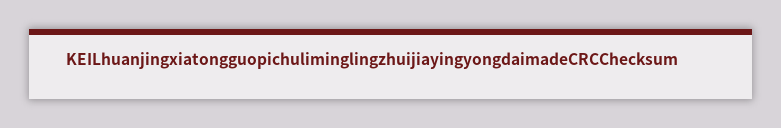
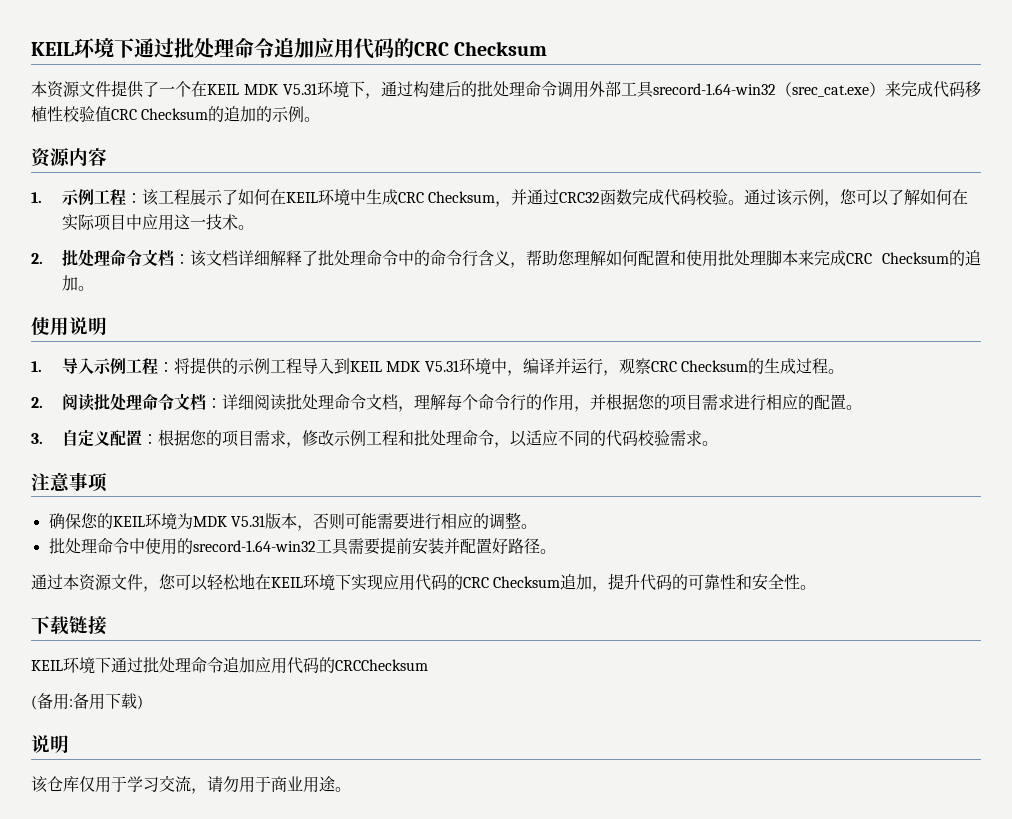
- KEILhuanjingxiatongguopichuliminglingzhuijiayingyongdaimadeCRCChecksum
+ KEIL环境下通过批处理命令追加应用代码的CRC Checksum
+ 本资源文件提供了一个在KEIL MDK V5.31环境下，通过构建后的批处理命令调用外部工具srecord-1.64-win32（srec_cat.exe）来完成代码移植性校验值CRC Checksum的追加的示例。
+ 资源内容
+ 1.示例工程：该工程展示了如何在KEIL环境中生成CRC Checksum，并通过CRC32函数完成代码校验。通过该示例，您可以了解如何在实际项目中应用这一技术。
+ 2.批处理命令文档：该文档详细解释了批处理命令中的命令行含义，帮助您理解如何配置和使用批处理脚本来完成CRC Checksum的追加。
+ 使用说明
+ 1.导入示例工程：将提供的示例工程导入到KEIL MDK V5.31环境中，编译并运行，观察CRC Checksum的生成过程。
+ 2.阅读批处理命令文档：详细阅读批处理命令文档，理解每个命令行的作用，并根据您的项目需求进行相应的配置。
+ 3.自定义配置：根据您的项目需求，修改示例工程和批处理命令，以适应不同的代码校验需求。
+ 注意事项
+ 确保您的KEIL环境为MDK V5.31版本，否则可能需要进行相应的调整。
+ 批处理命令中使用的srecord-1.64-win32工具需要提前安装并配置好路径。
+ 通过本资源文件，您可以轻松地在KEIL环境下实现应用代码的CRC Checksum追加，提升代码的可靠性和安全性。
+ 下载链接
+ KEIL环境下通过批处理命令追加应用代码的CRCChecksum
+ (备用:备用下载)
+ 说明
+ 该仓库仅用于学习交流，请勿用于商业用途。

